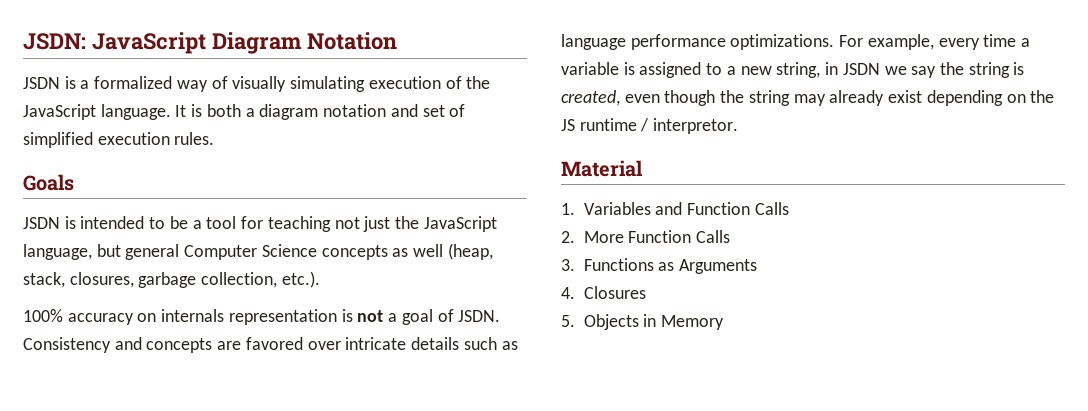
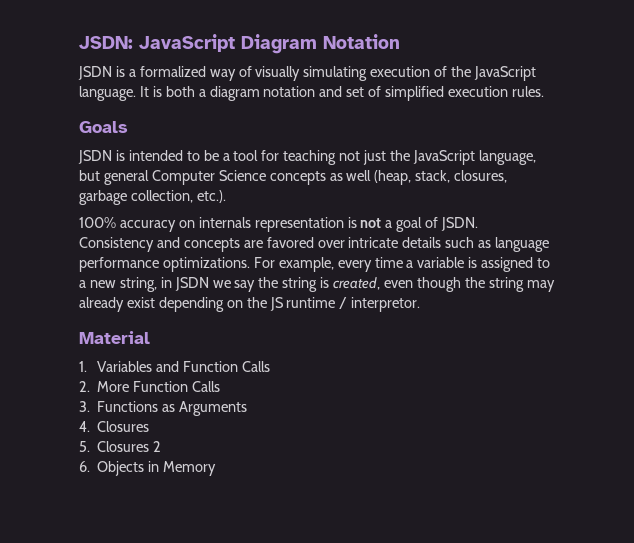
- 5. Objects in Memory
+ 5. Closures 2
+ 6. Objects in Memory

